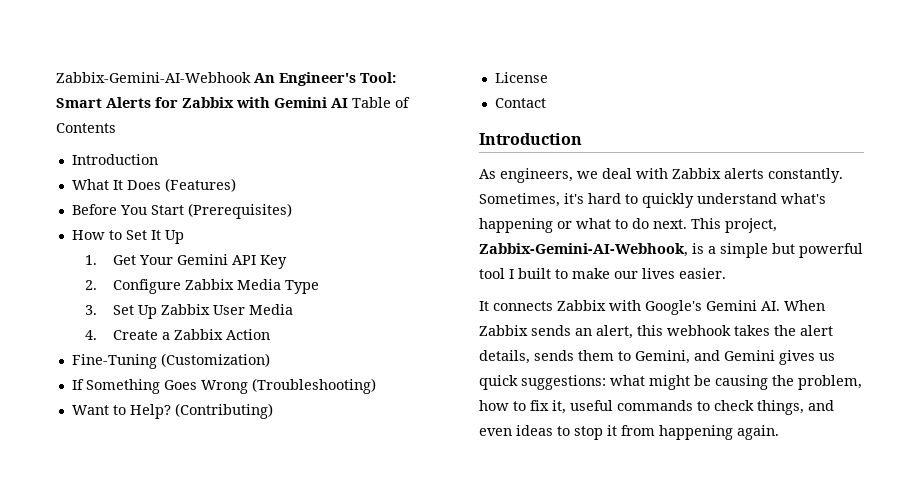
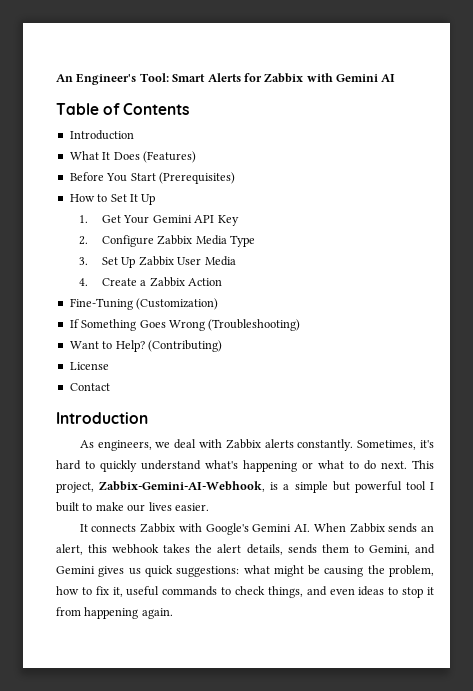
- Zabbix-Gemini-AI-Webhook An Engineer's Tool: Smart Alerts for Zabbix with Gemini AI Table of Contents
+ An Engineer's Tool: Smart Alerts for Zabbix with Gemini AI
+ Table of Contents

